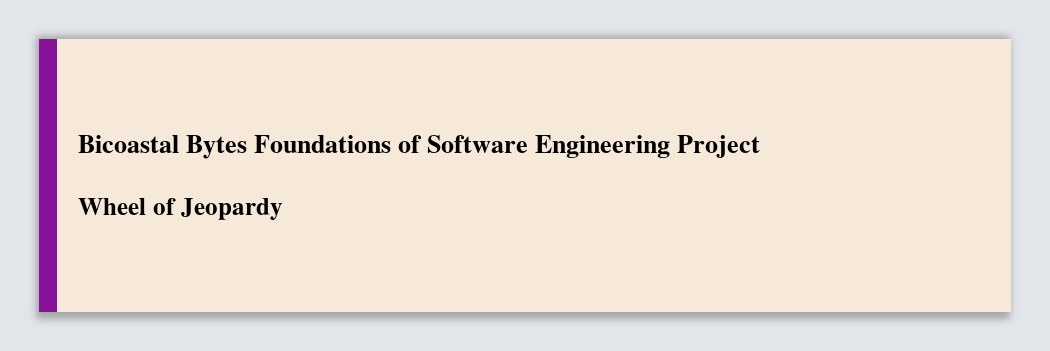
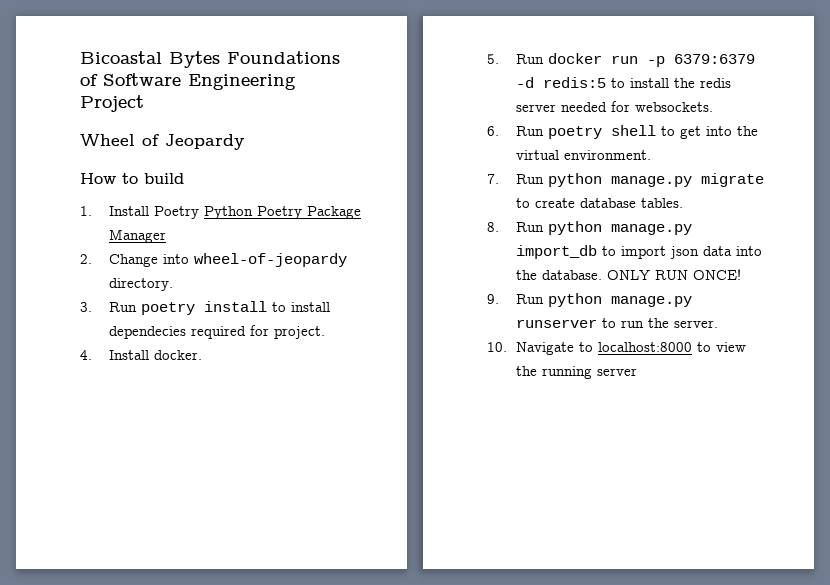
+ How to build
+ 1. Install Poetry Python Poetry Package Manager
+ 2. Change into wheel-of-jeopardy directory.
+ 3. Run poetry install to install dependecies required for project.
+ 4. Install docker.
+ 5. Run docker run -p 6379:6379 -d redis:5 to install the redis server needed for websockets.
+ 6. Run poetry shell to get into the virtual environment.
+ 7. Run python manage.py migrate to create database tables.
+ 8. Run python manage.py import_db to import json data into the database. ONLY RUN ONCE!
+ 9. Run python manage.py runserver to run the server.
+ 10. Navigate to localhost:8000 to view the running server

